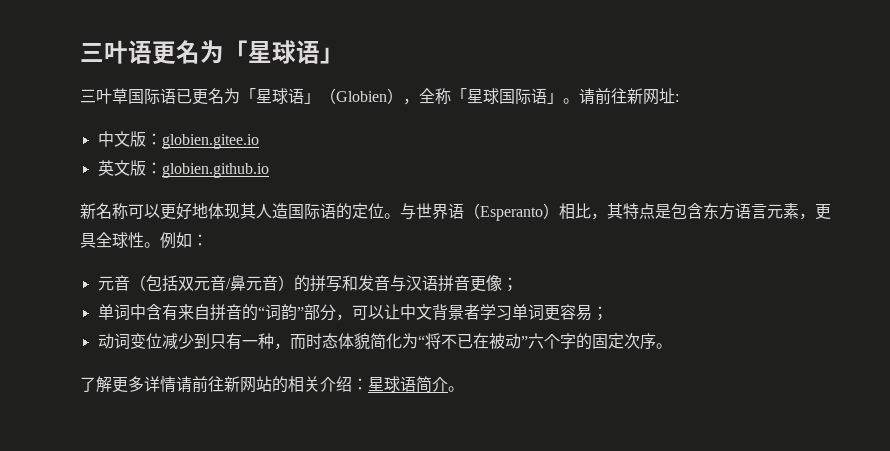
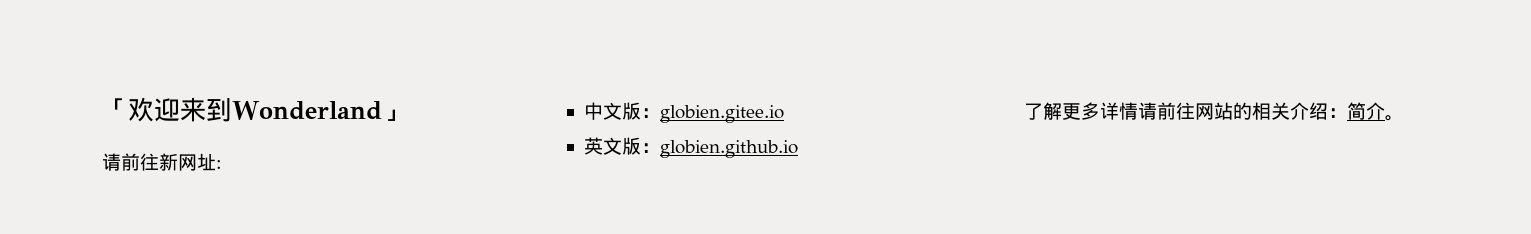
- 三叶语更名为「星球语」
- 三叶草国际语已更名为「星球语」（Globien），全称「星球国际语」。请前往新网址:
+ 「欢迎来到Wonderland」
+ 请前往新网址:
- 新名称可以更好地体现其人造国际语的定位。与世界语（Esperanto）相比，其特点是包含东方语言元素，更具全球性。例如：
- 元音（包括双元音/鼻元音）的拼写和发音与汉语拼音更像；
- 单词中含有来自拼音的“词韵”部分，可以让中文背景者学习单词更容易；
- 动词变位减少到只有一种，而时态体貌简化为“将不已在被动”六个字的固定次序。
- 了解更多详情请前往新网站的相关介绍：星球语简介。
+ 了解更多详情请前往网站的相关介绍：简介。

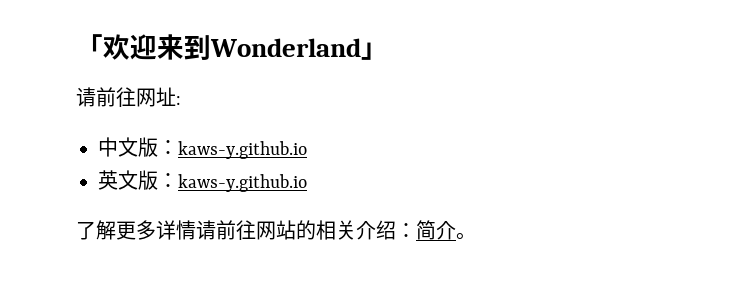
- 请前往新网址:
+ 请前往网址:
- 中文版：globien.gitee.io
+ 中文版：kaws-y.github.io
- 英文版：globien.github.io
+ 英文版：kaws-y.github.io

